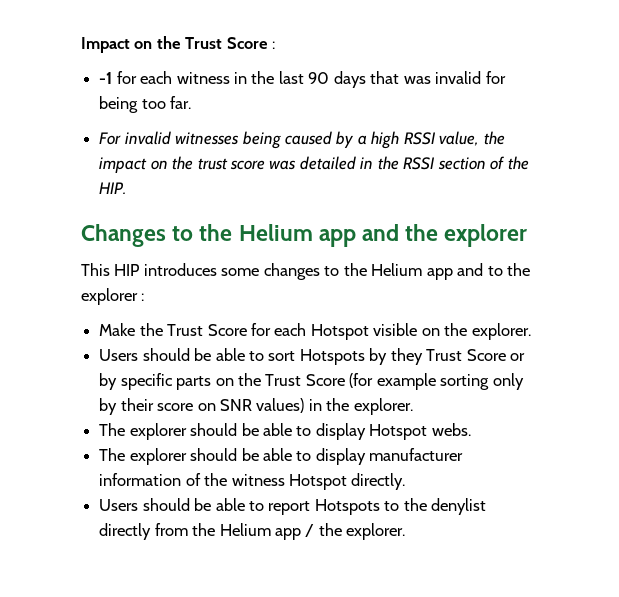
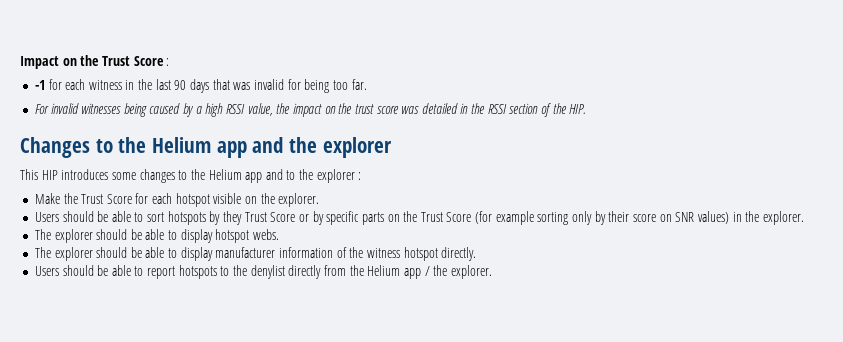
- Make the Trust Score for each Hotspot visible on the explorer.
+ Make the Trust Score for each hotspot visible on the explorer.
- Users should be able to sort Hotspots by they Trust Score or by specific parts on the Trust Score (for example sorting only by their score on SNR values) in the explorer.
+ Users should be able to sort hotspots by they Trust Score or by specific parts on the Trust Score (for example sorting only by their score on SNR values) in the explorer.
- The explorer should be able to display Hotspot webs.
+ The explorer should be able to display hotspot webs.
- The explorer should be able to display manufacturer information of the witness Hotspot directly.
+ The explorer should be able to display manufacturer information of the witness hotspot directly.
- Users should be able to report Hotspots to the denylist directly from the Helium app / the explorer.
+ Users should be able to report hotspots to the denylist directly from the Helium app / the explorer.

